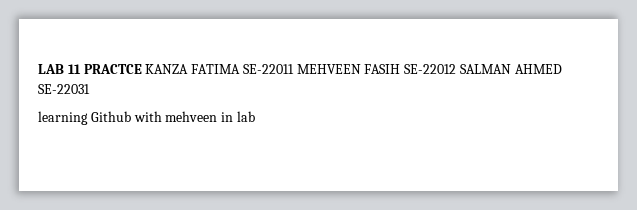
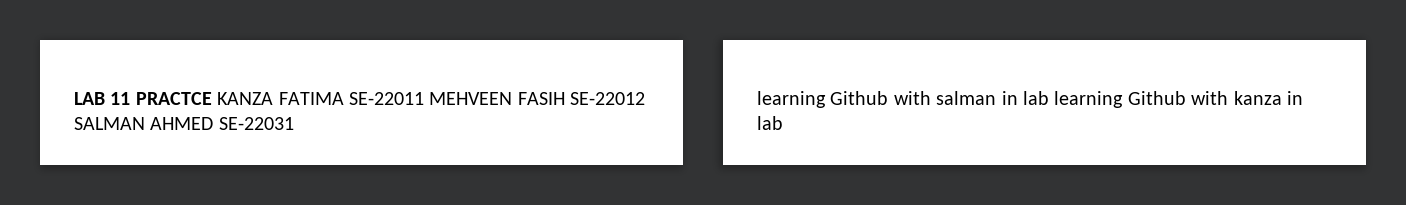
- learning Github with mehveen in lab
+ learning Github with salman in lab learning Github with kanza in lab

